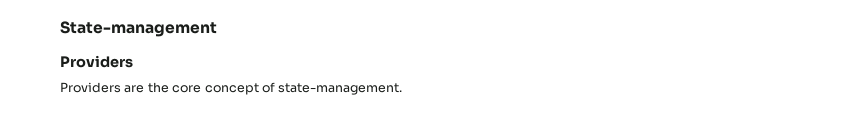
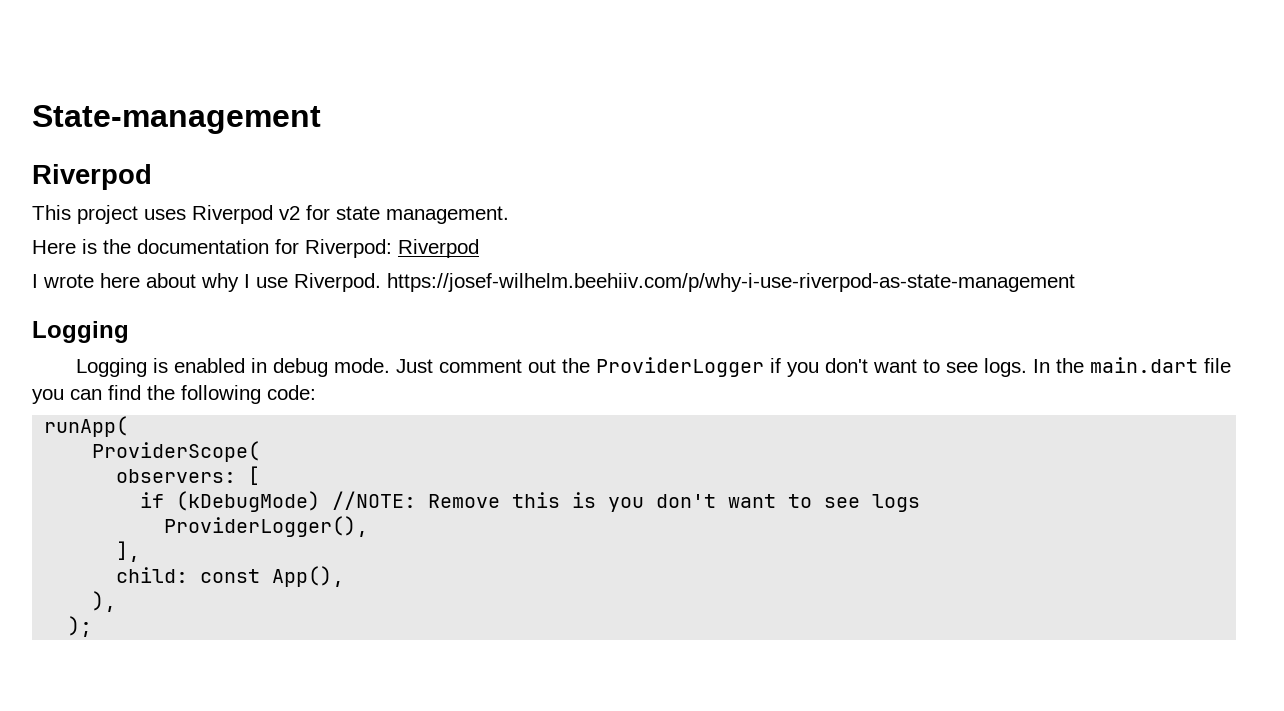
  State-management
- Providers
- Providers are the core concept of state-management.
+ Riverpod
+ This project uses Riverpod v2 for state management.
+ Here is the documentation for Riverpod: Riverpod
+ I wrote here about why I use Riverpod. https://josef-wilhelm.beehiiv.com/p/why-i-use-riverpod-as-state-management
+ Logging
+ Logging is enabled in debug mode. Just comment out the ProviderLogger if you don't want to see logs. In the main.dart file you can find the following code:
+ runApp(
+ ProviderScope(
+ observers: [
+ if (kDebugMode) //NOTE: Remove this is you don't want to see logs
+ ProviderLogger(),
+ ],
+ child: const App(),
+ ),
+ );

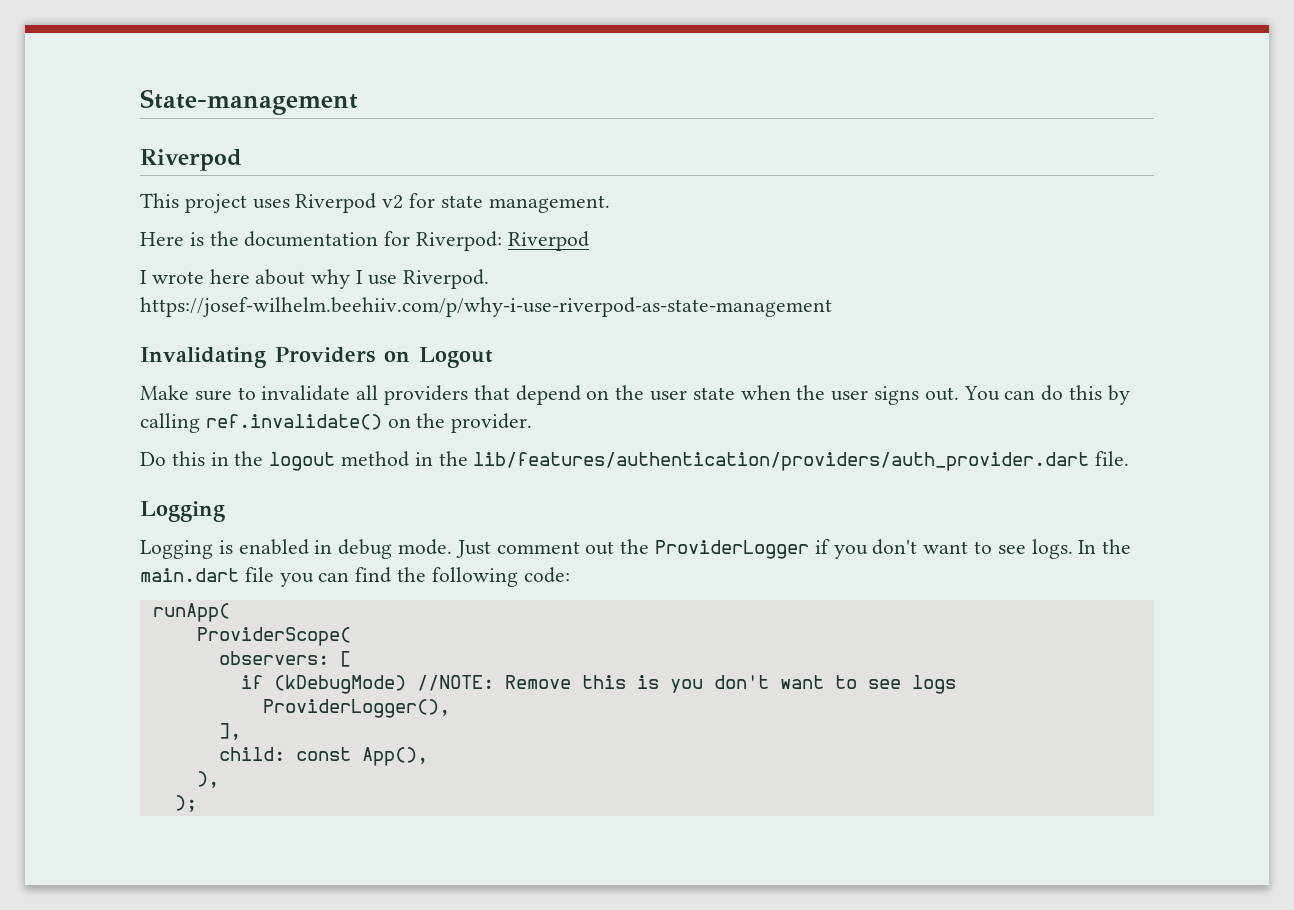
+ Invalidating Providers on Logout
+ Make sure to invalidate all providers that depend on the user state when the user signs out. You can do this by calling ref.invalidate() on the provider.
+ Do this in the logout method in the lib/features/authentication/providers/auth_provider.dart file.

